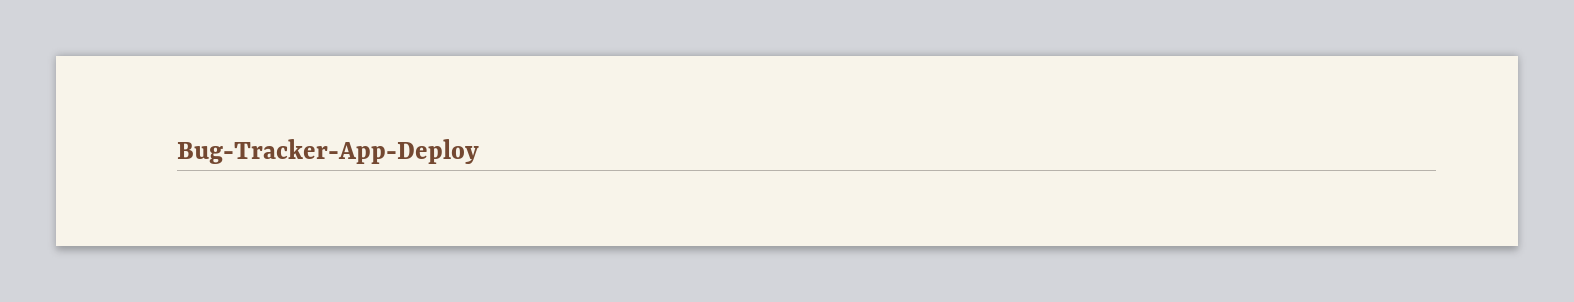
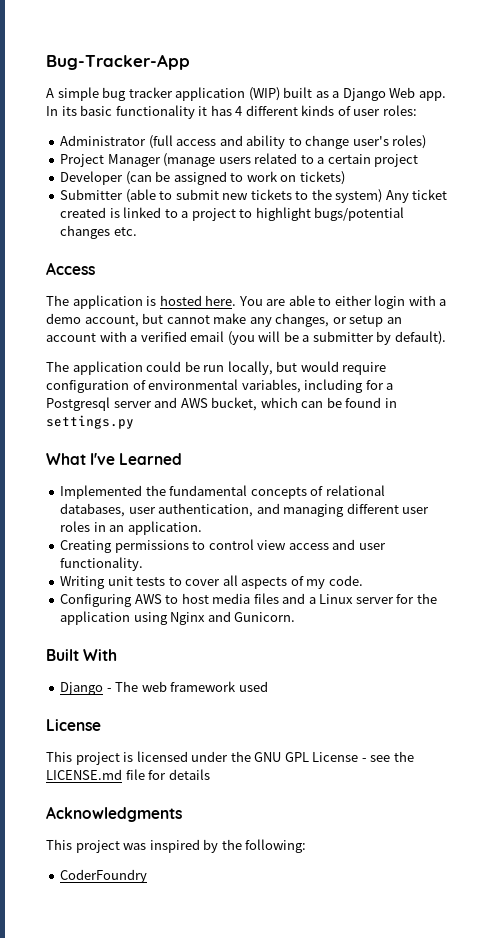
- Bug-Tracker-App-Deploy
+ Bug-Tracker-App
+ A simple bug tracker application (WIP) built as a Django Web app. In its basic functionality it has 4 different kinds of user roles:
+ Administrator (full access and ability to change user's roles)
+ Project Manager (manage users related to a certain project
+ Developer (can be assigned to work on tickets)
+ Submitter (able to submit new tickets to the system) Any ticket created is linked to a project to highlight bugs/potential changes etc.
+ Access
+ The application is hosted here. You are able to either login with a demo account, but cannot make any changes, or setup an account with a verified email (you will be a submitter by default).
+ The application could be run locally, but would require configuration of environmental variables, including for a Postgresql server and AWS bucket, which can be found in settings.py
+ What I've Learned
+ Implemented the fundamental concepts of relational databases, user authentication, and managing different user roles in an application.
+ Creating permissions to control view access and user functionality.
+ Writing unit tests to cover all aspects of my code.
+ Configuring AWS to host media files and a Linux server for the application using Nginx and Gunicorn.
+ Built With
+ Django - The web framework used
+ License
+ This project is licensed under the GNU GPL License - see the LICENSE.md file for details
+ Acknowledgments
+ This project was inspired by the following:
+ CoderFoundry

